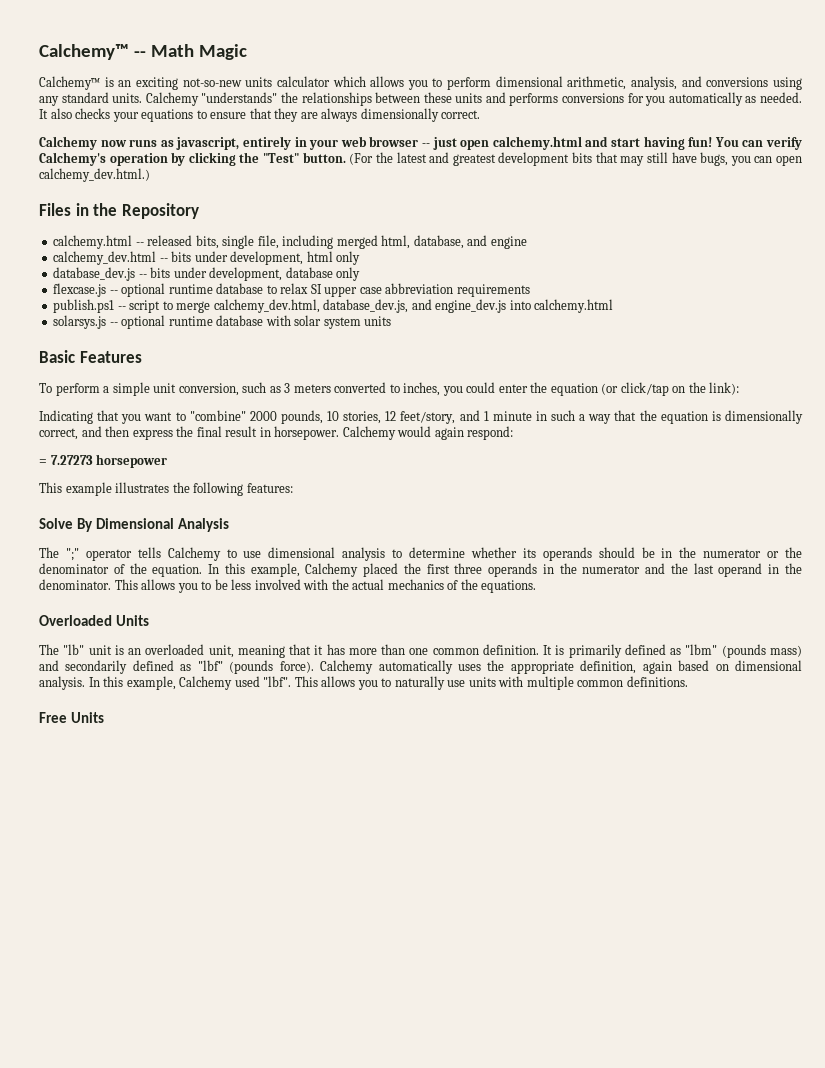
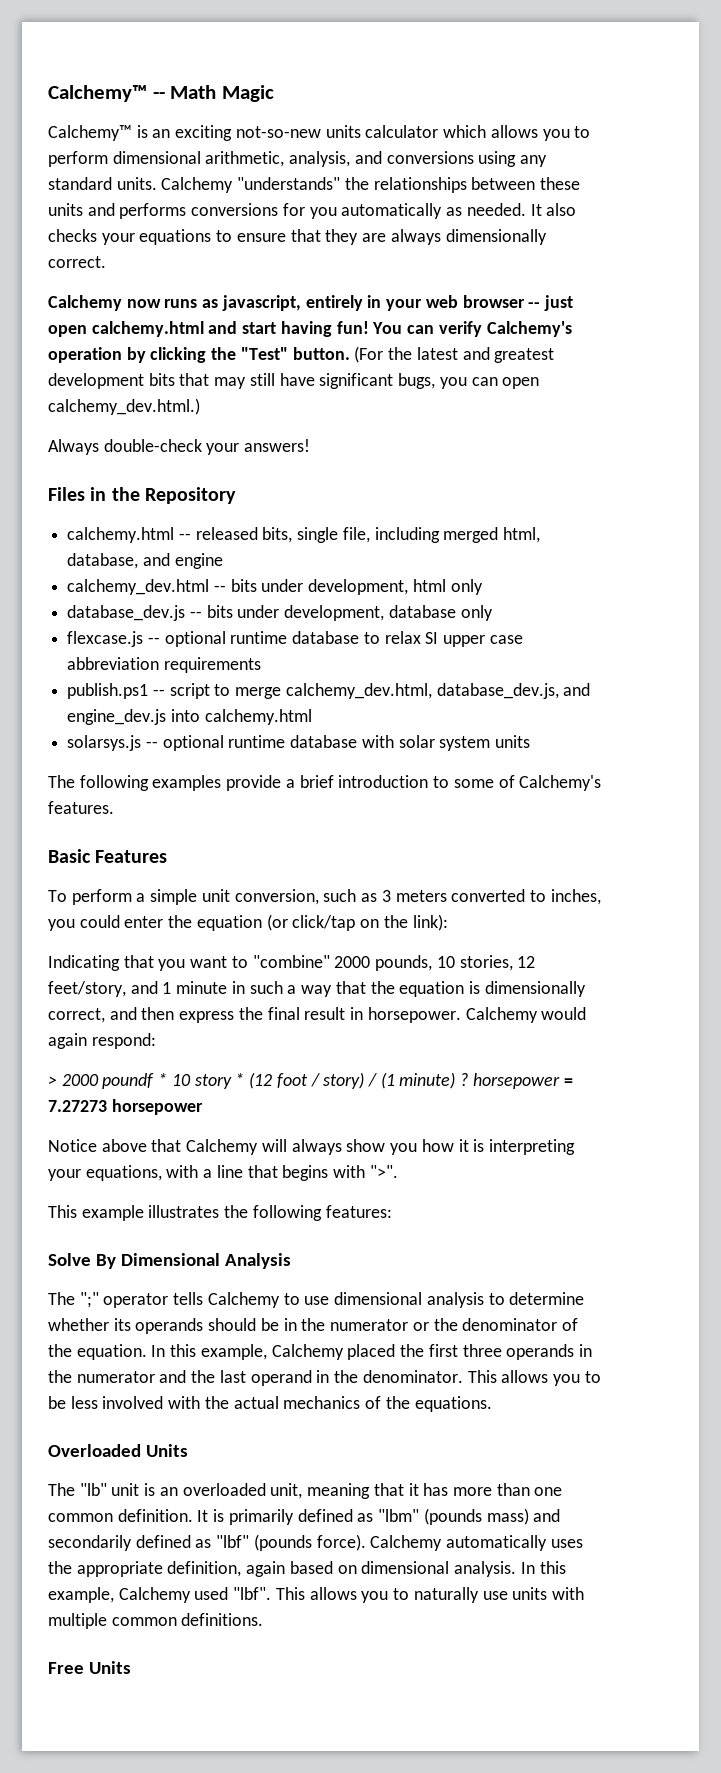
- (For the latest and greatest development bits that may still have bugs, you can open calchemy_dev.html.)
+ (For the latest and greatest development bits that may still have significant bugs, you can open calchemy_dev.html.)
+ Always double-check your answers!
+ The following examples provide a brief introduction to some of Calchemy's features.
- = 7.27273 horsepower
+ > 2000 poundf * 10 story * (12 foot / story) / (1 minute) ? horsepower = 7.27273 horsepower
+ Notice above that Calchemy will always show you how it is interpreting your equations, with a line that begins with ">".

